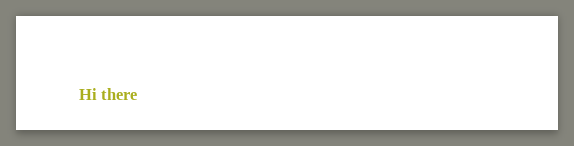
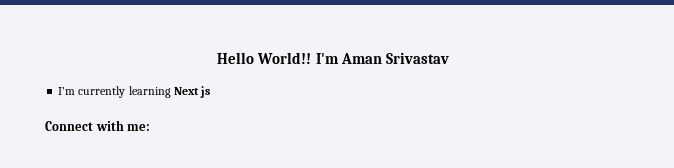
- Hi there
+ Hello World!! I'm Aman Srivastav
+ I’m currently learning Next js
+ Connect with me:

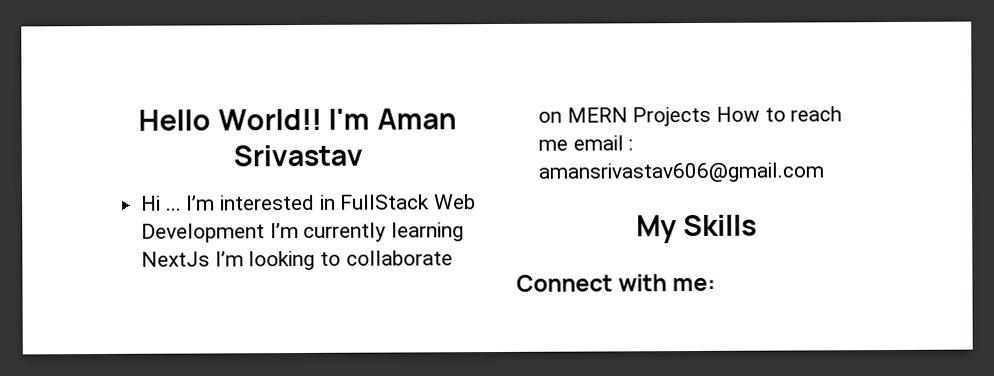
- I’m currently learning Next js
+ Hi ... I’m interested in FullStack Web Development I’m currently learning NextJs I’m looking to collaborate on MERN Projects How to reach me email : amansrivastav606@gmail.com
+ My Skills

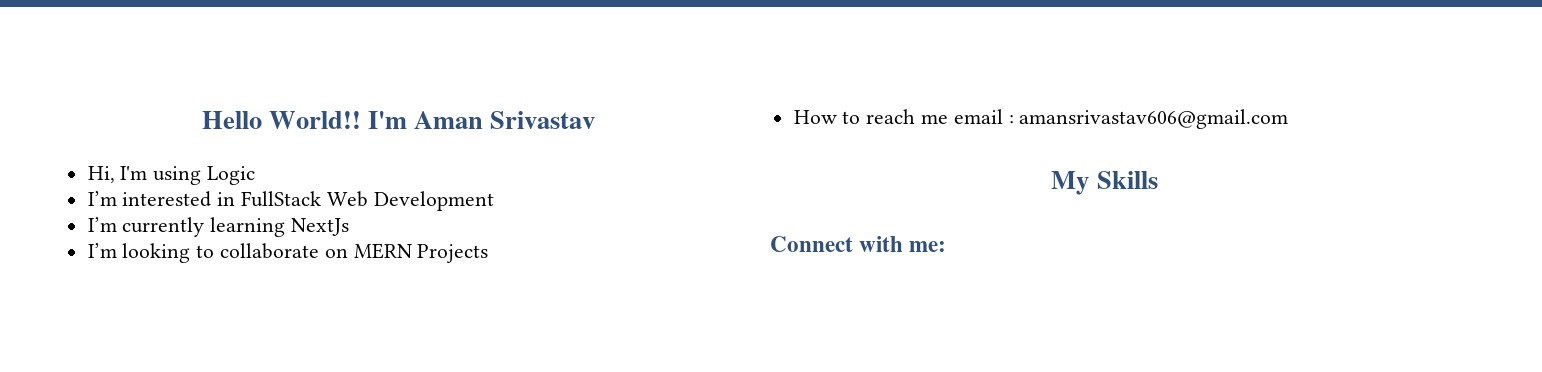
- Hi ... I’m interested in FullStack Web Development I’m currently learning NextJs I’m looking to collaborate on MERN Projects How to reach me email : amansrivastav606@gmail.com
+ Hi, I'm using Logic
+ I’m interested in FullStack Web Development
+ I’m currently learning NextJs
+ I’m looking to collaborate on MERN Projects
+ How to reach me email : amansrivastav606@gmail.com

